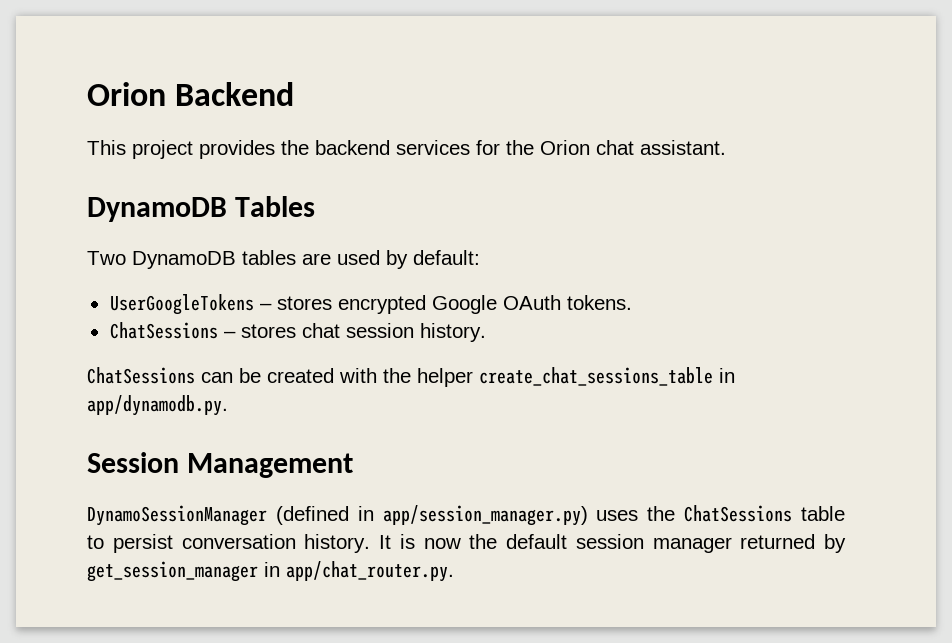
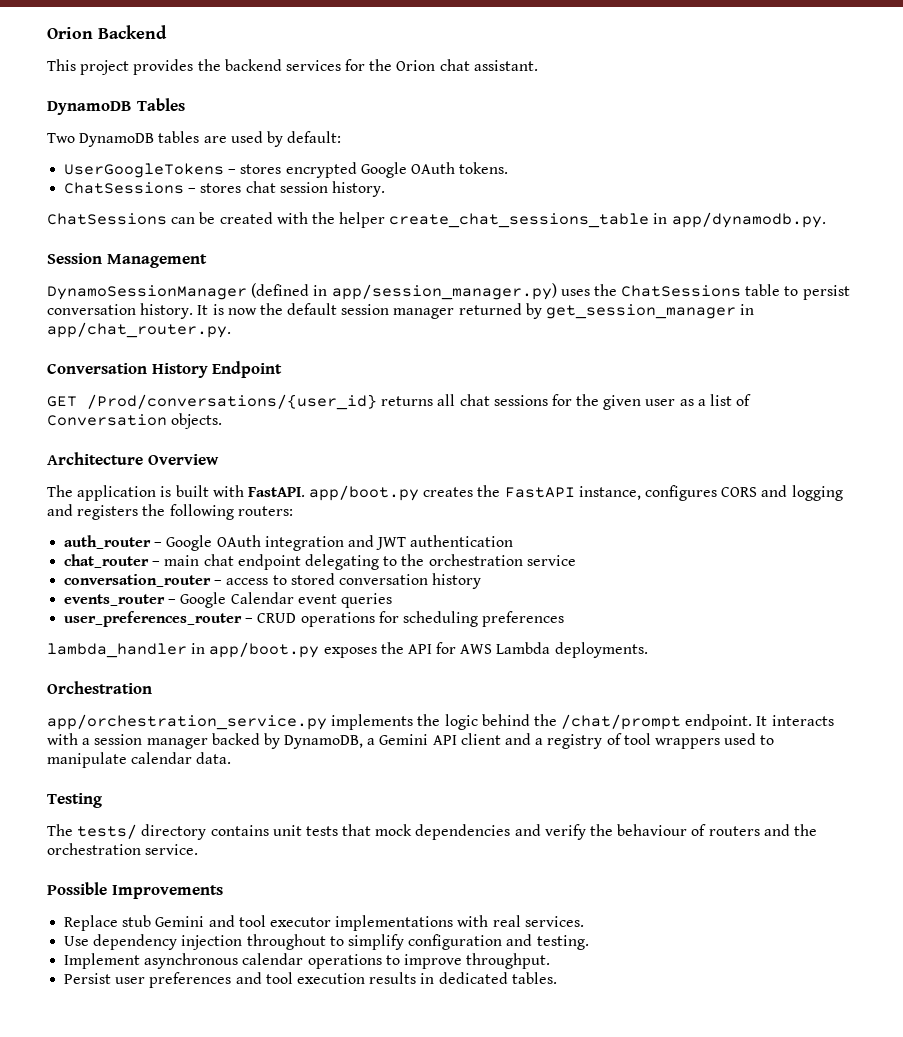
+ Conversation History Endpoint
+ GET /Prod/conversations/{user_id} returns all chat sessions for the given user as a list of Conversation objects.
+ Architecture Overview
+ The application is built with FastAPI. app/boot.py creates the FastAPI instance, configures CORS and logging and registers the following routers:
+ auth_router – Google OAuth integration and JWT authentication
+ chat_router – main chat endpoint delegating to the orchestration service
+ conversation_router – access to stored conversation history
+ events_router – Google Calendar event queries
+ user_preferences_router – CRUD operations for scheduling preferences
+ lambda_handler in app/boot.py exposes the API for AWS Lambda deployments.
+ Orchestration
+ app/orchestration_service.py implements the logic behind the /chat/prompt endpoint. It interacts with a session manager backed by DynamoDB, a Gemini API client and a registry of tool wrappers used to manipulate calendar data.
+ Testing
+ The tests/ directory contains unit tests that mock dependencies and verify the behaviour of routers and the orchestration service.
+ Possible Improvements
+ Replace stub Gemini and tool executor implementations with real services.
+ Use dependency injection throughout to simplify configuration and testing.
+ Implement asynchronous calendar operations to improve throughput.
+ Persist user preferences and tool execution results in dedicated tables.

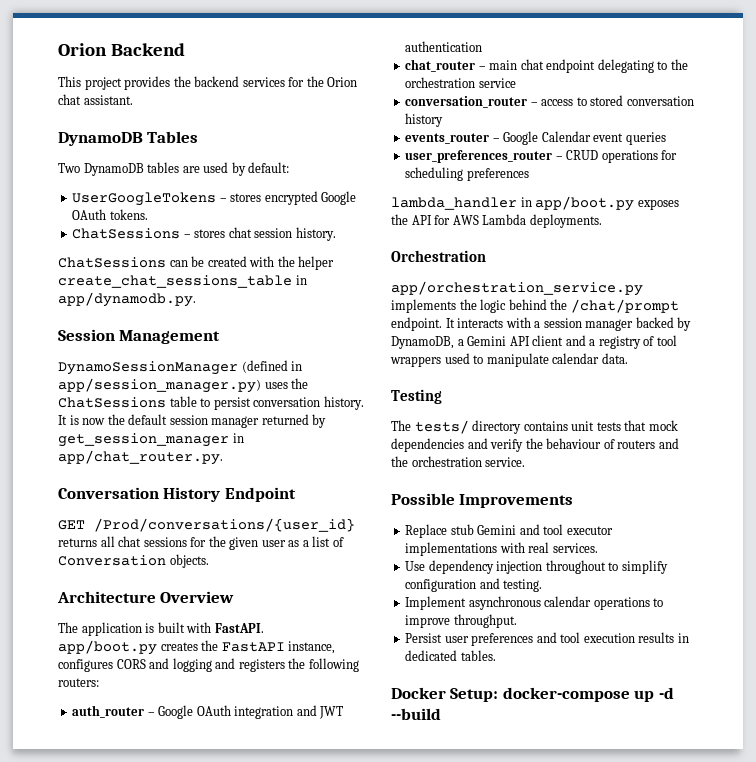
+ Docker Setup: docker-compose up -d --build

